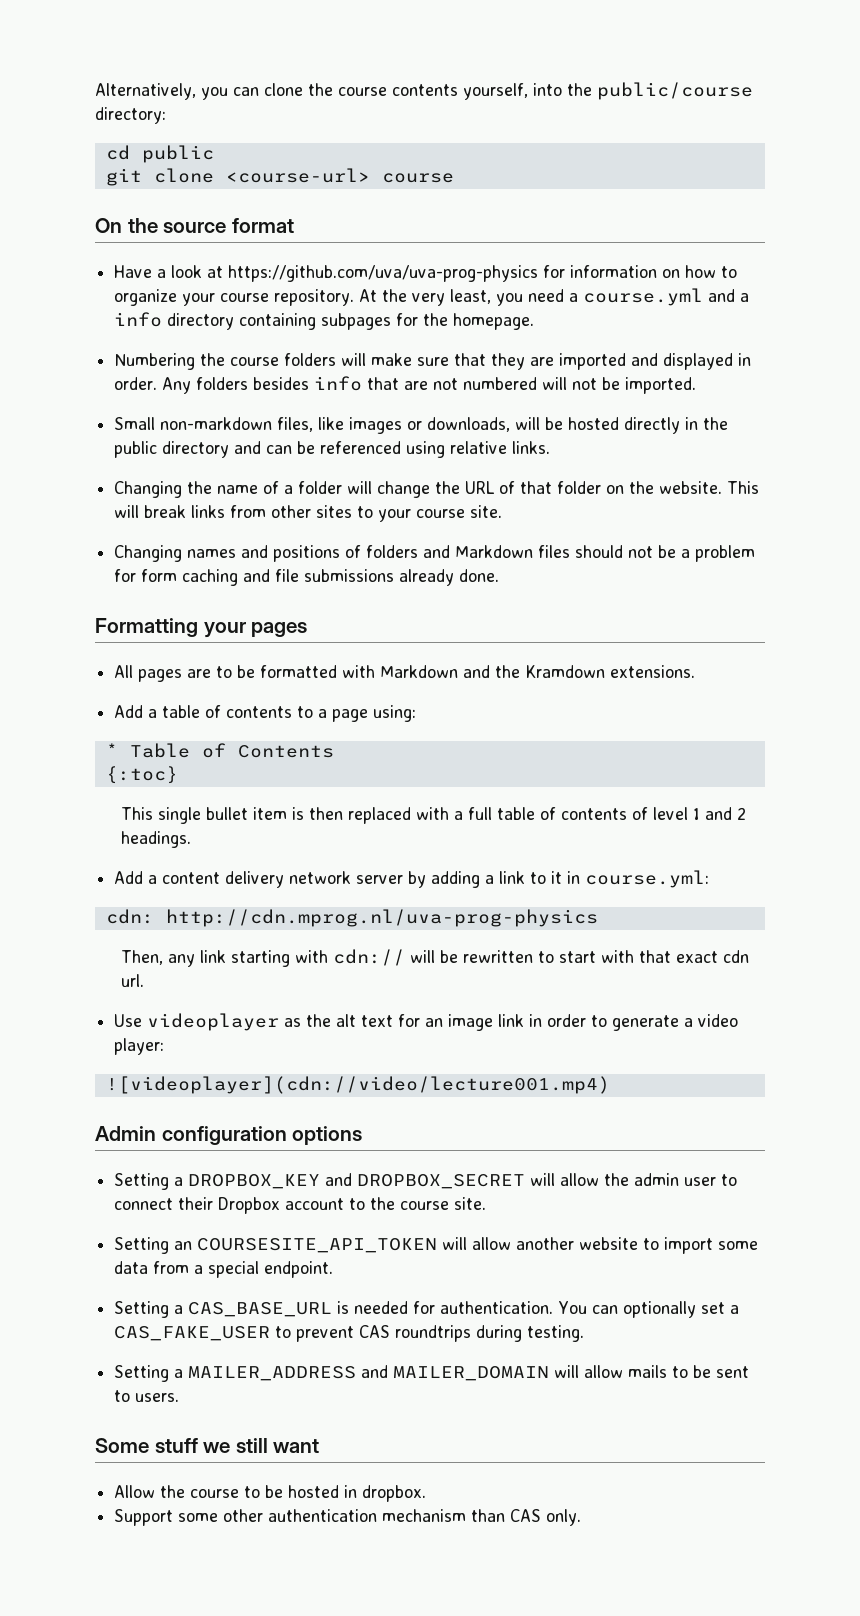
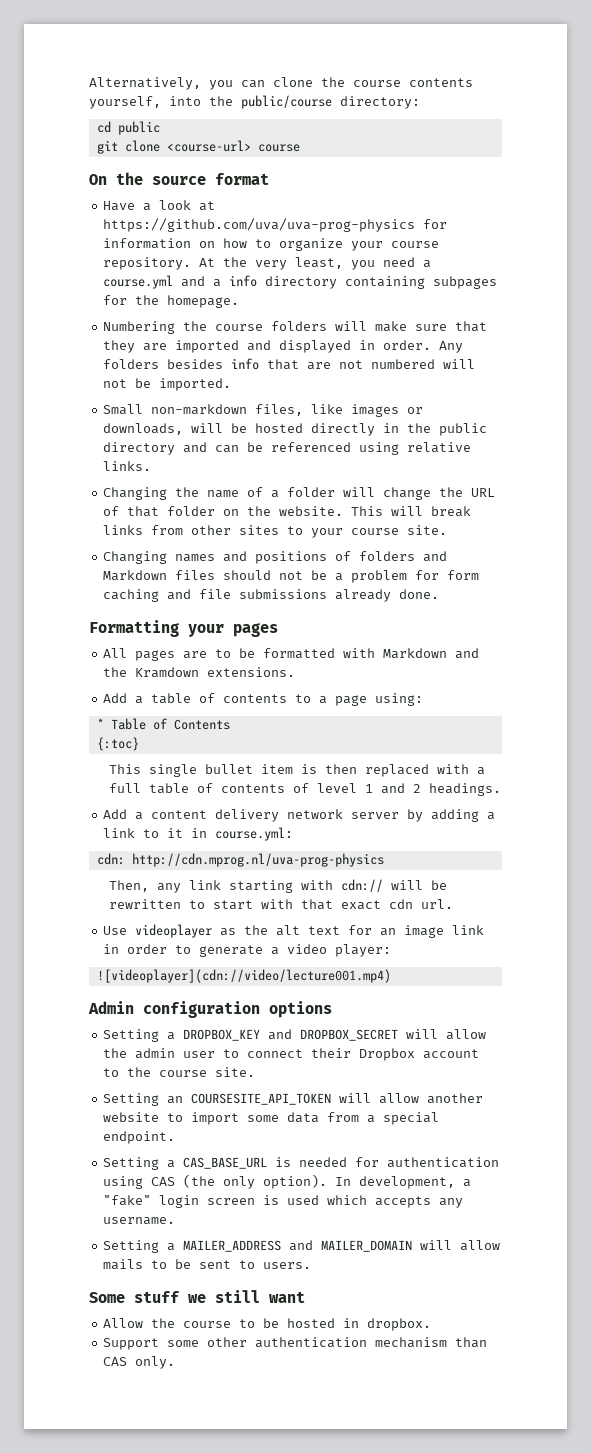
- Setting a CAS_BASE_URL is needed for authentication. You can optionally set a CAS_FAKE_USER to prevent CAS roundtrips during testing.
+ Setting a CAS_BASE_URL is needed for authentication using CAS (the only option). In development, a "fake" login screen is used which accepts any username.

